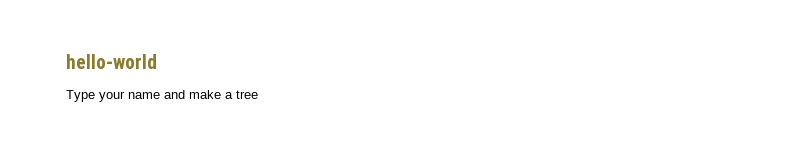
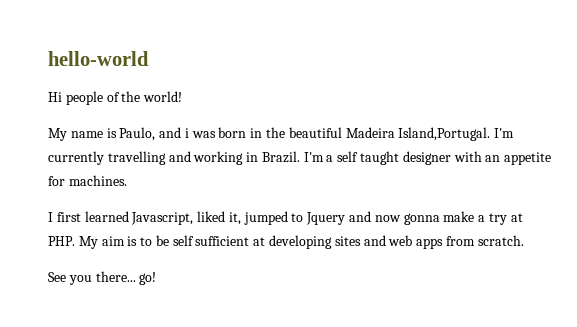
- Type your name and make a tree
+ Hi people of the world!
+ My name is Paulo, and i was born in the beautiful Madeira Island,Portugal. I'm currently travelling and working in Brazil. I'm a self taught designer with an appetite for machines.
+ I first learned Javascript, liked it, jumped to Jquery and now gonna make a try at PHP. My aim is to be self sufficient at developing sites and web apps from scratch.
+ See you there... go!

